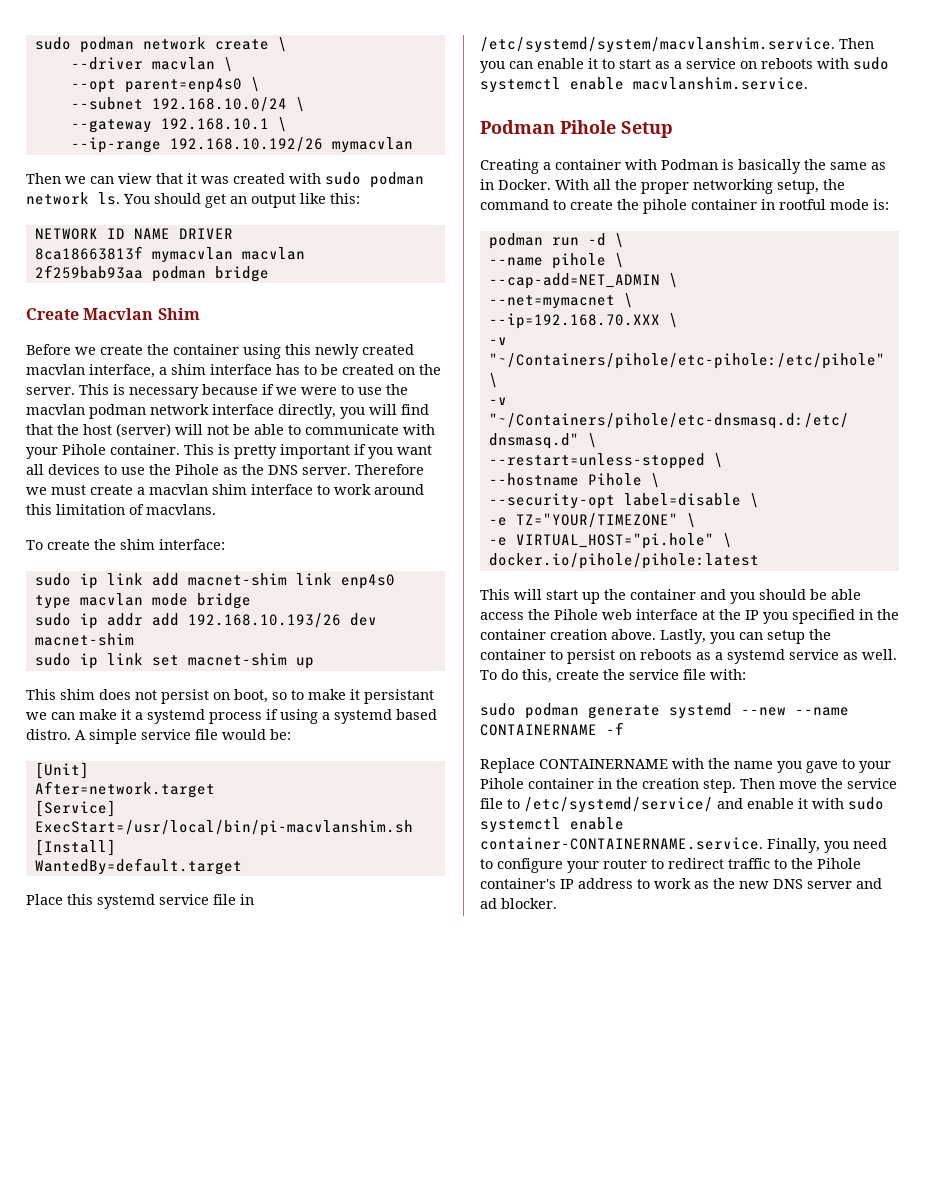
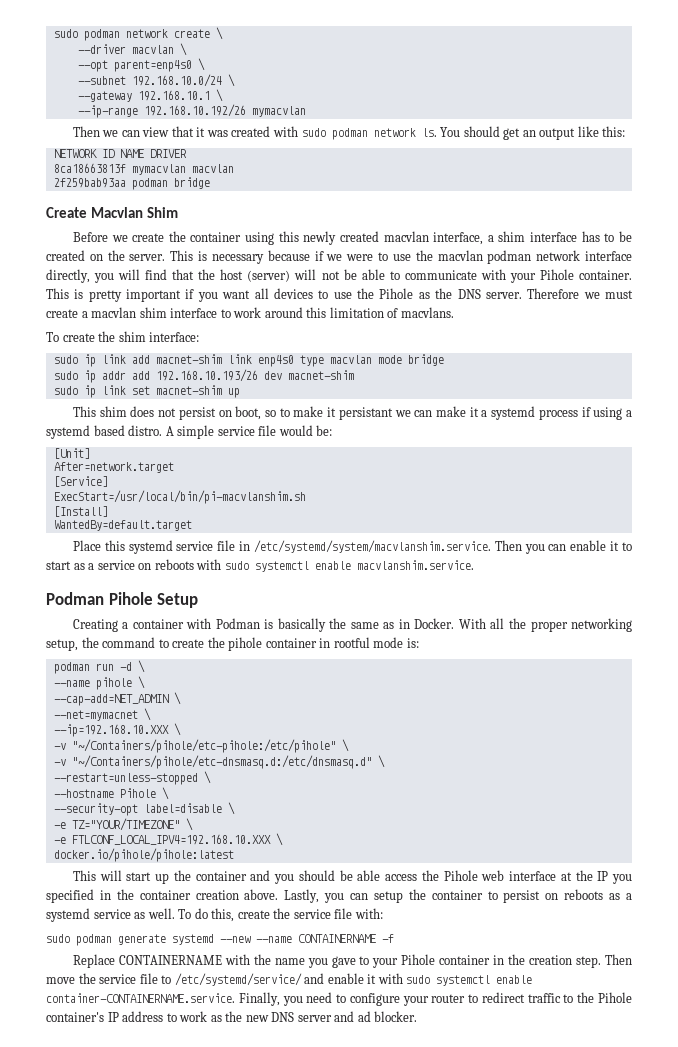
- --ip=192.168.70.XXX \
+ --ip=192.168.10.XXX \
- -e VIRTUAL_HOST="pi.hole" \
+ -e FTLCONF_LOCAL_IPV4=192.168.10.XXX \

